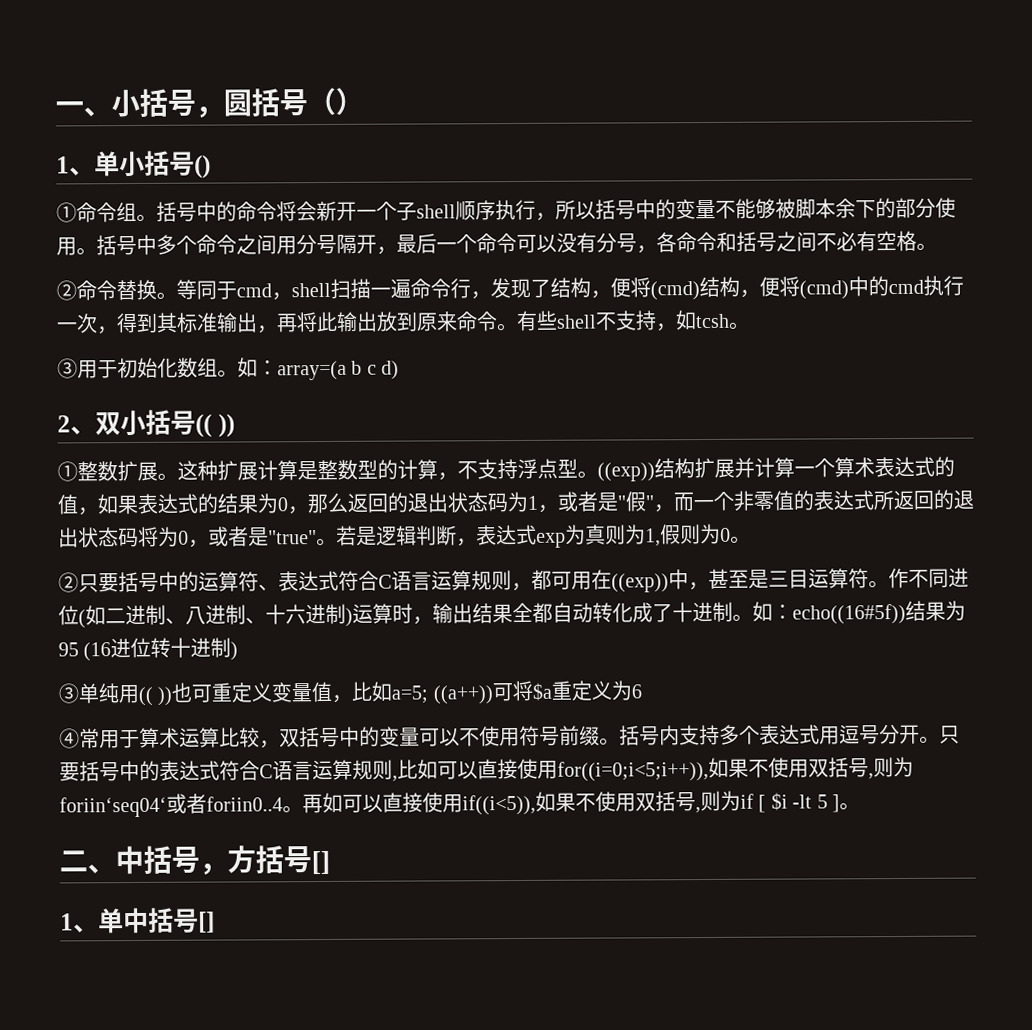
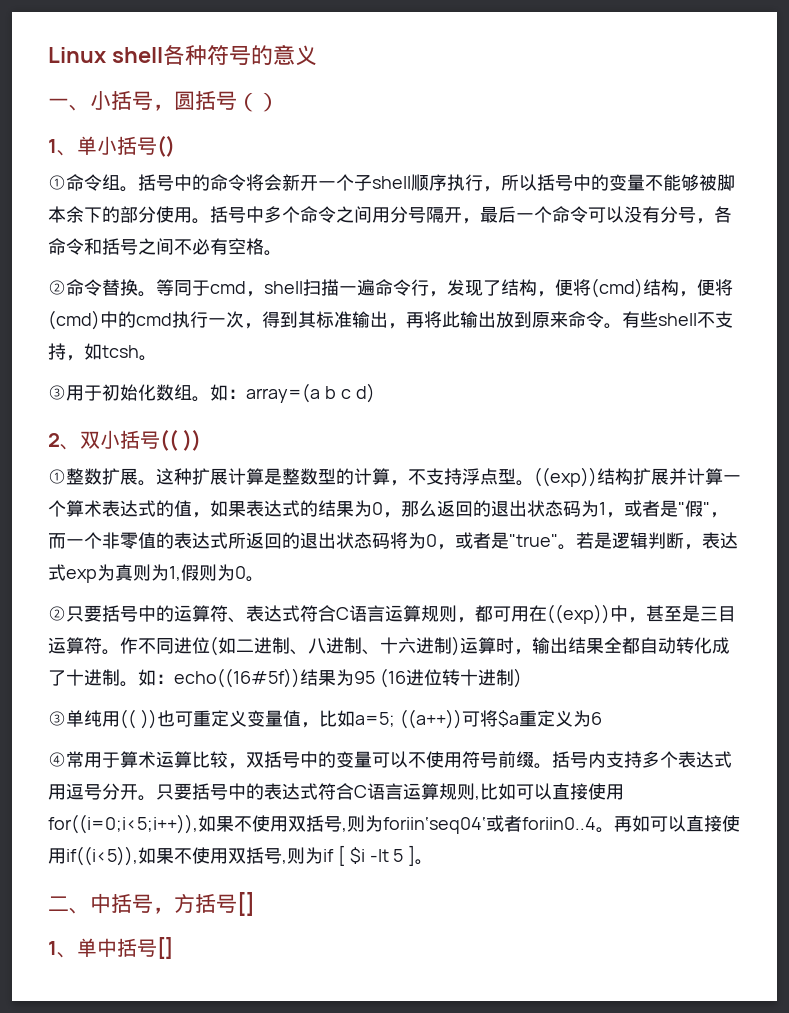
+ Linux shell各种符号的意义

